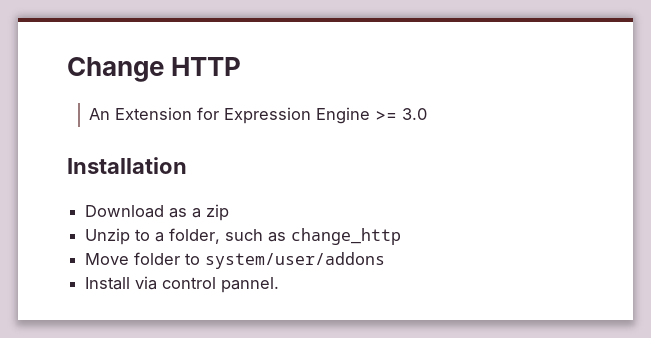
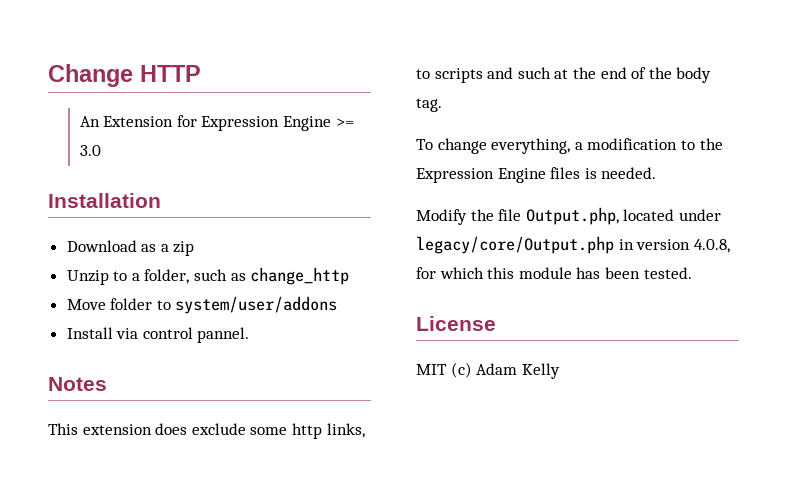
+ Notes
+ This extension does exclude some http links, to scripts and such at the end of the body tag.
+ To change everything, a modification to the Expression Engine files is needed.
+ Modify the file Output.php, located under legacy/core/Output.php in version 4.0.8, for which this module has been tested.
+ License
+ MIT (c) Adam Kelly

